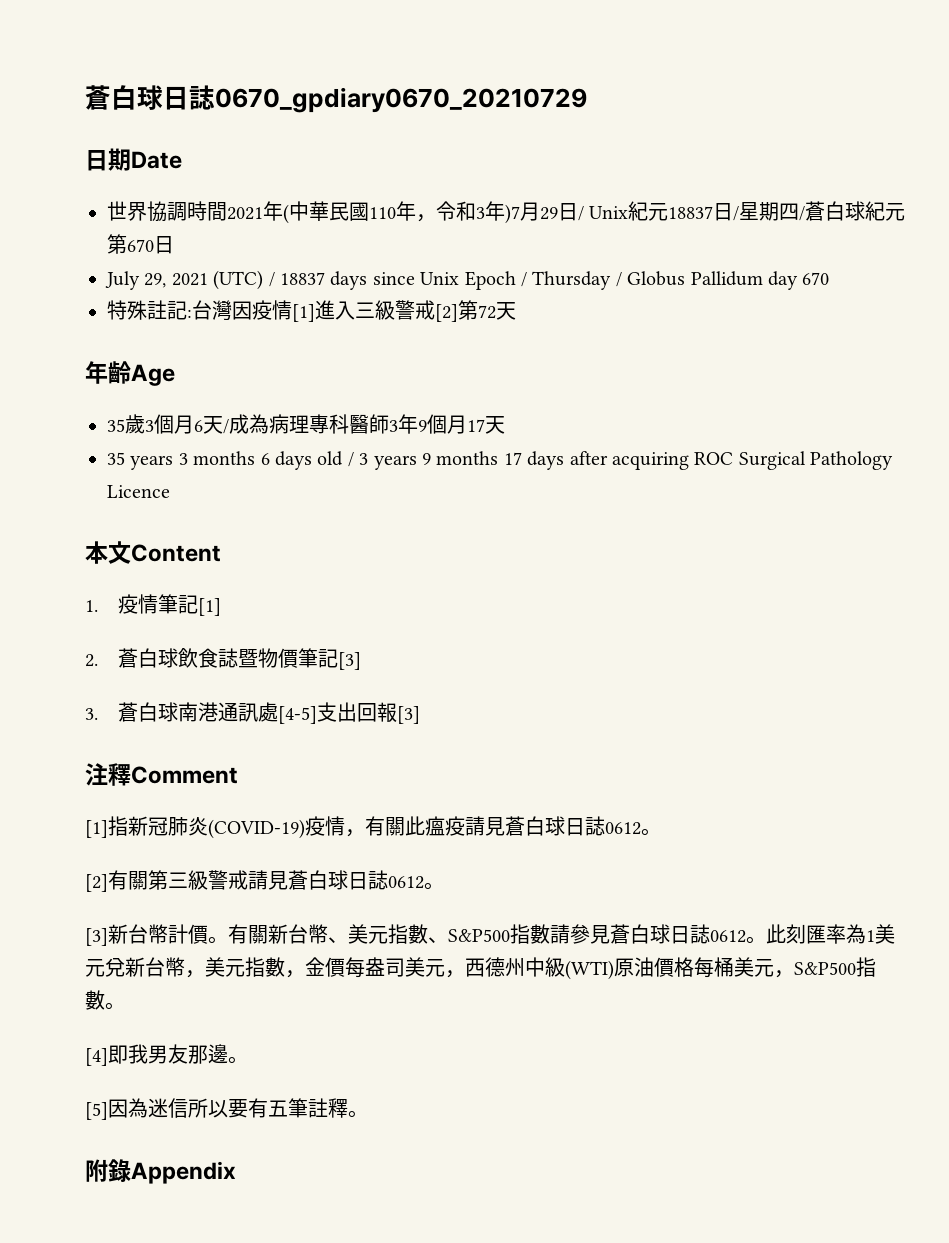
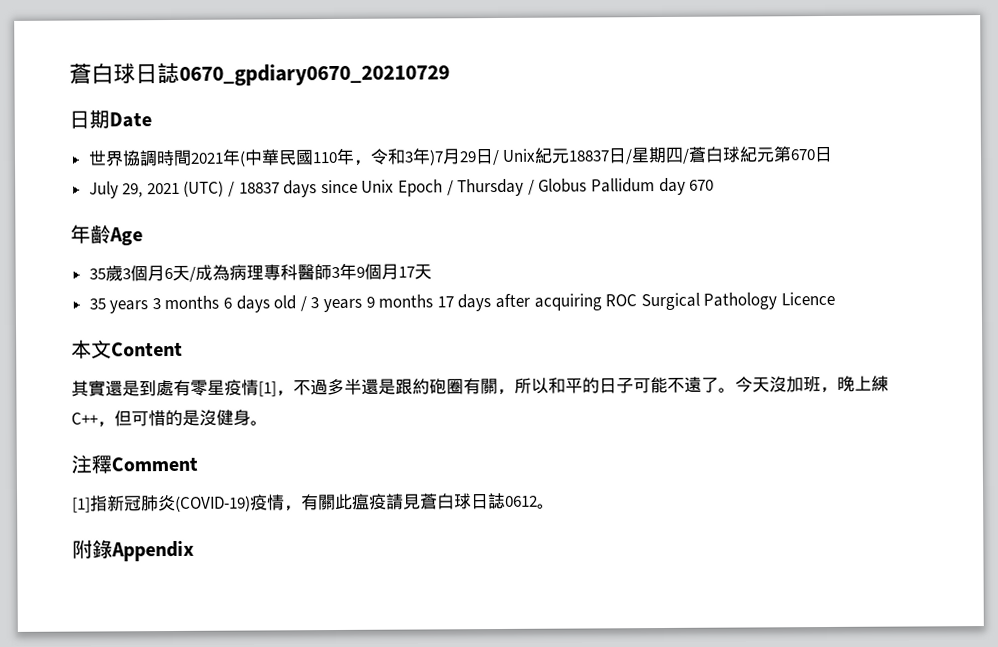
- 特殊註記:台灣因疫情[1]進入三級警戒[2]第72天
- 1.疫情筆記[1]
- 2.蒼白球飲食誌暨物價筆記[3]
- 3.蒼白球南港通訊處[4-5]支出回報[3]
+ 其實還是到處有零星疫情[1]，不過多半還是跟約砲圈有關，所以和平的日子可能不遠了。今天沒加班，晚上練C++，但可惜的是沒健身。
- [2]有關第三級警戒請見蒼白球日誌0612。
- [3]新台幣計價。有關新台幣、美元指數、S&P500指數請參見蒼白球日誌0612。此刻匯率為1美元兌新台幣，美元指數，金價每盎司美元，西德州中級(WTI)原油價格每桶美元，S&P500指數。
- [4]即我男友那邊。
- [5]因為迷信所以要有五筆註釋。

